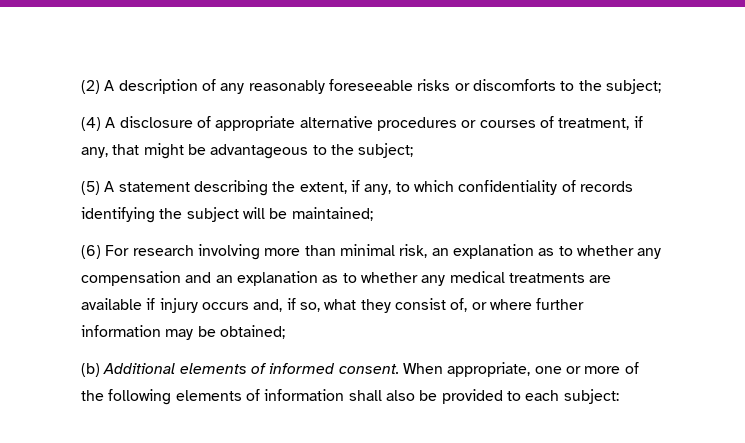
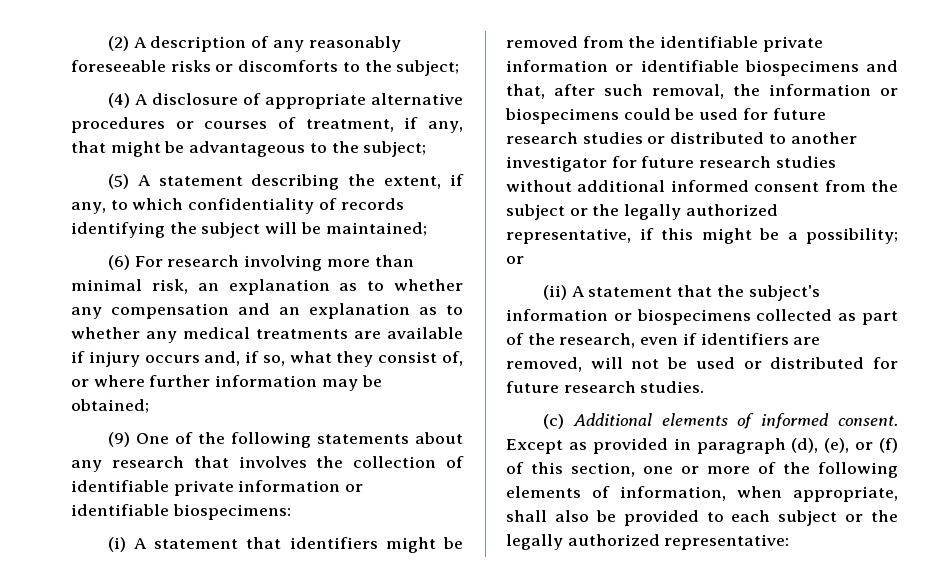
- (b) Additional elements of informed consent.
+ (9) One of the following statements about any research that involves the collection of identifiable private information or identifiable biospecimens:
+ (i) A statement that identifiers might be removed from the identifiable private information or identifiable biospecimens and that, after such removal, the information or biospecimens could be used for future research studies or distributed to another investigator for future research studies without additional informed consent from the subject or the legally authorized representative, if this might be a possibility; or
+ (ii) A statement that the subject's information or biospecimens collected as part of the research, even if identifiers are removed, will not be used or distributed for future research studies.
+ (c) Additional elements of informed consent.
- When appropriate, one or more of the following elements of information shall also be provided to each subject:
+ Except as provided in paragraph (d), (e), or (f) of this section, one or more of the following elements of information, when appropriate, shall also be provided to each subject or the legally authorized representative:

